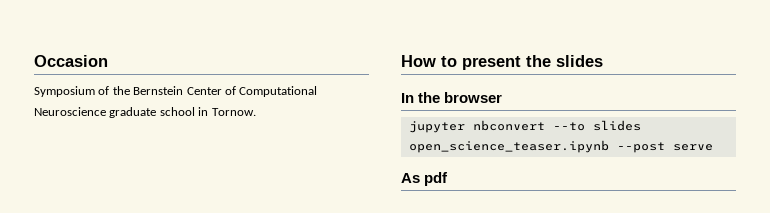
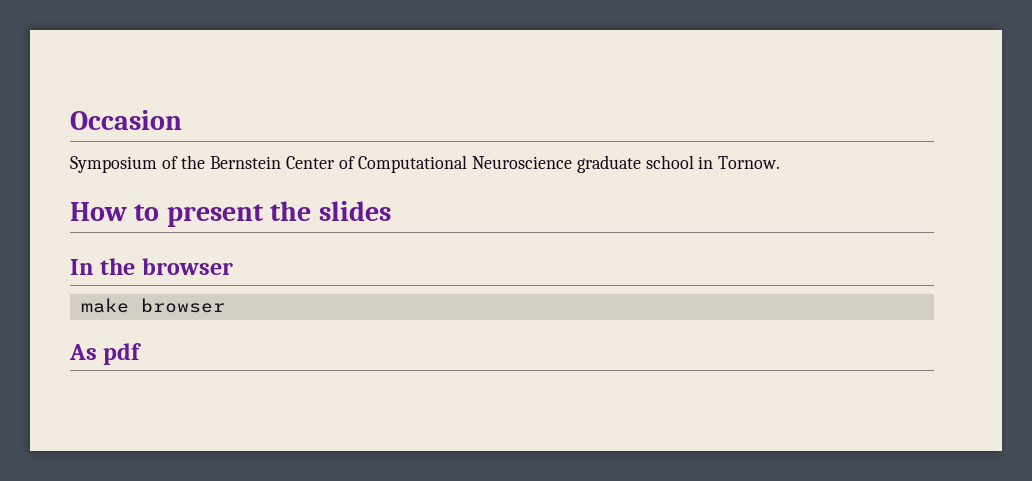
- jupyter nbconvert --to slides open_science_teaser.ipynb --post serve
+ make browser

